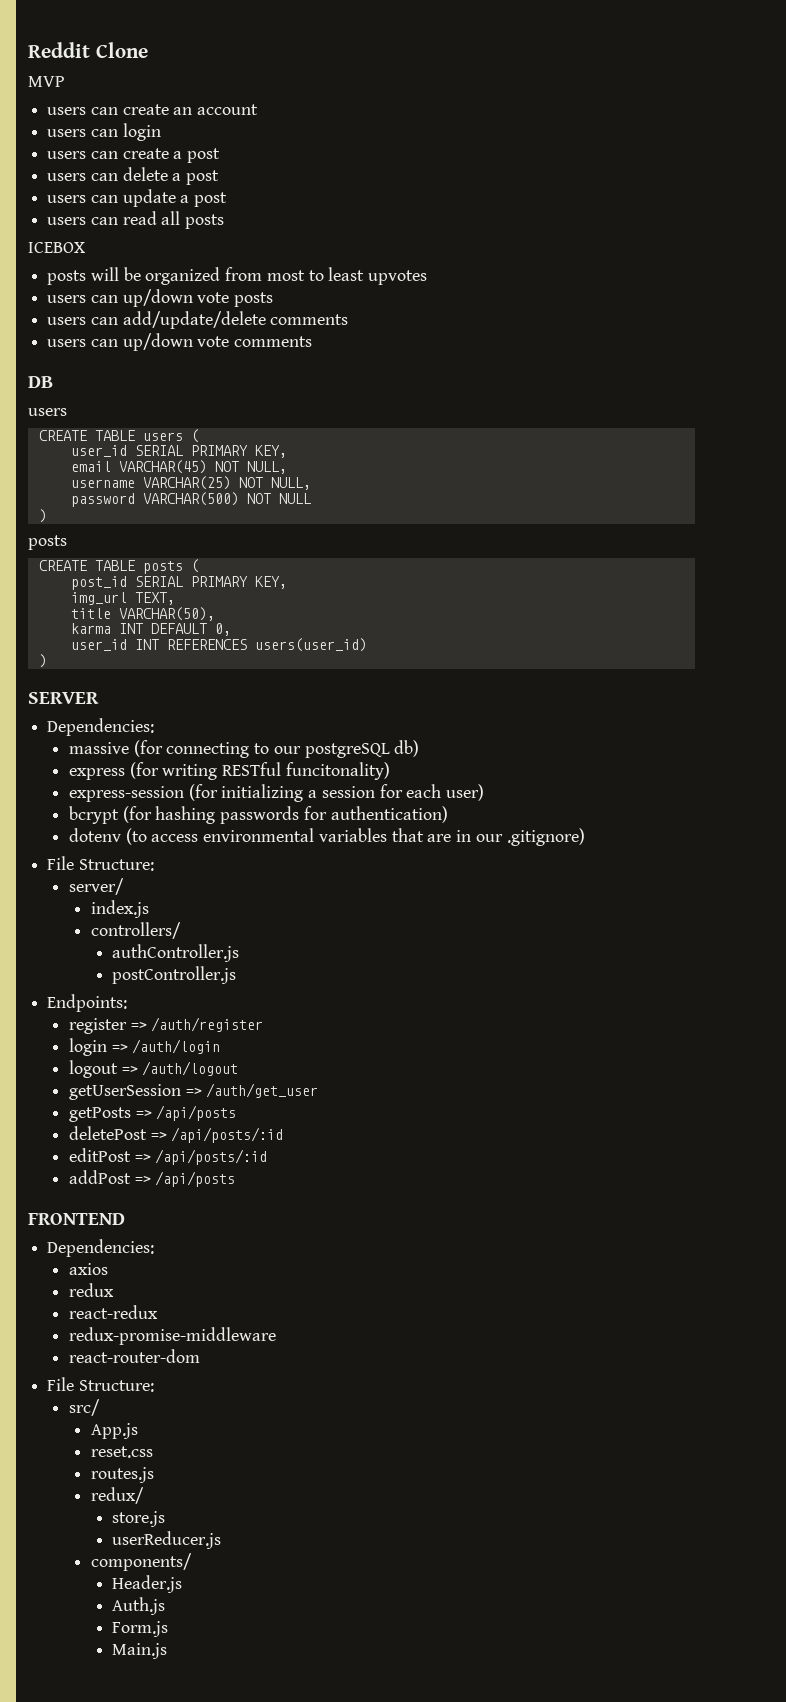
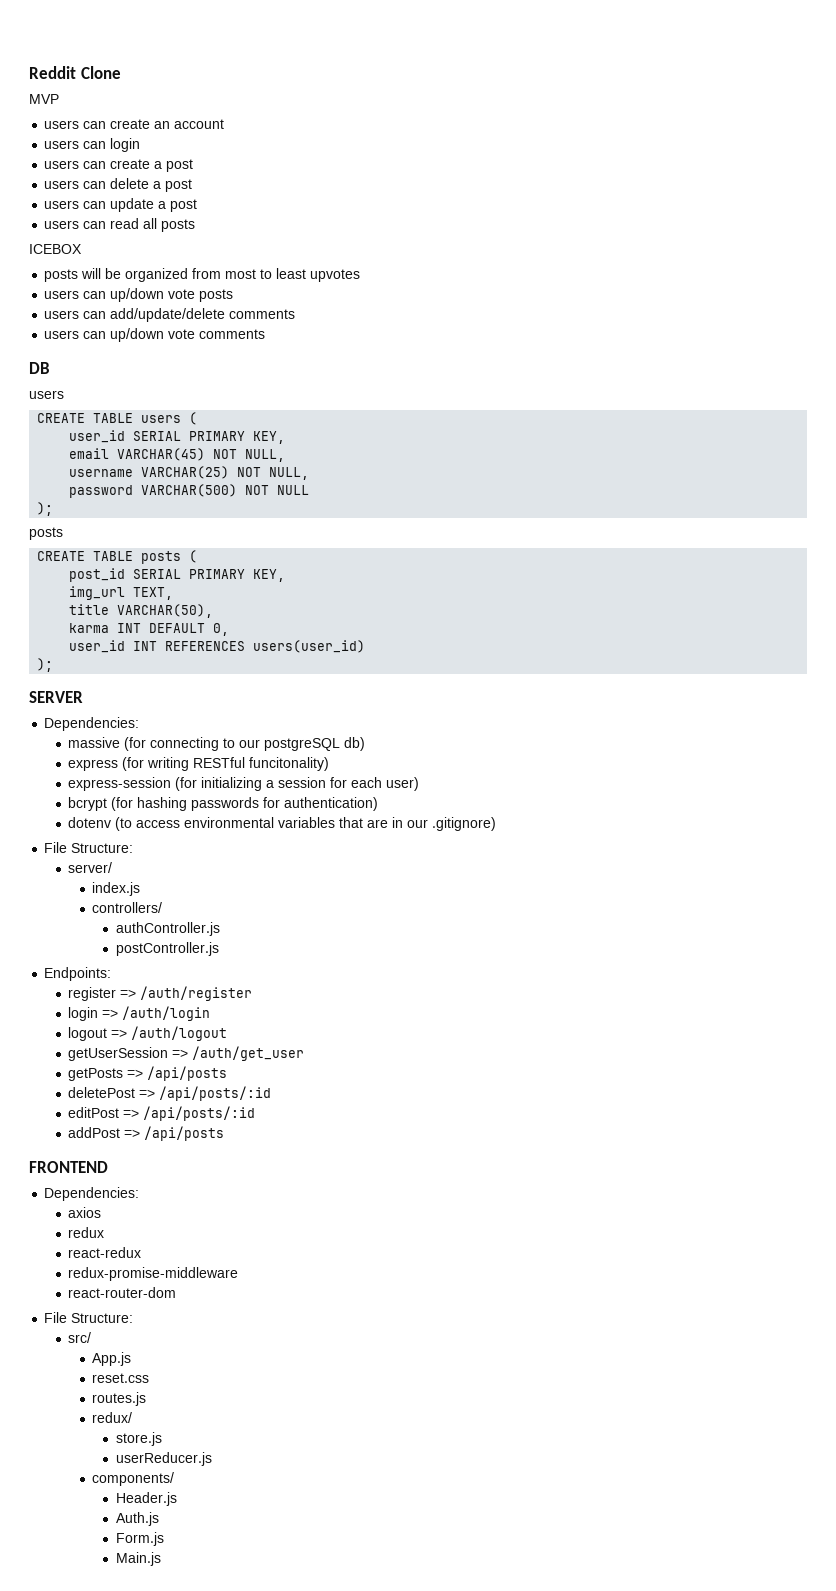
  password VARCHAR(500) NOT NULL
- )
+ );
  user_id INT REFERENCES users(user_id)
- )
+ );

